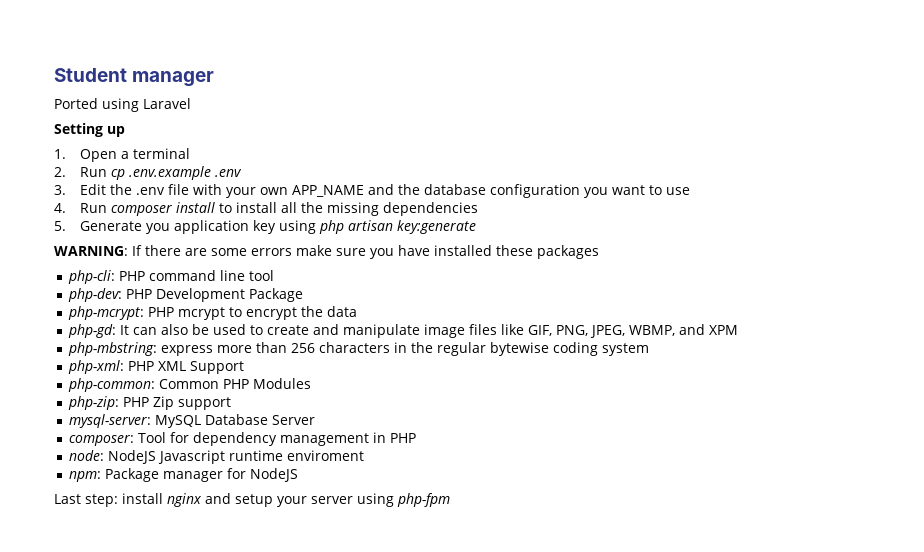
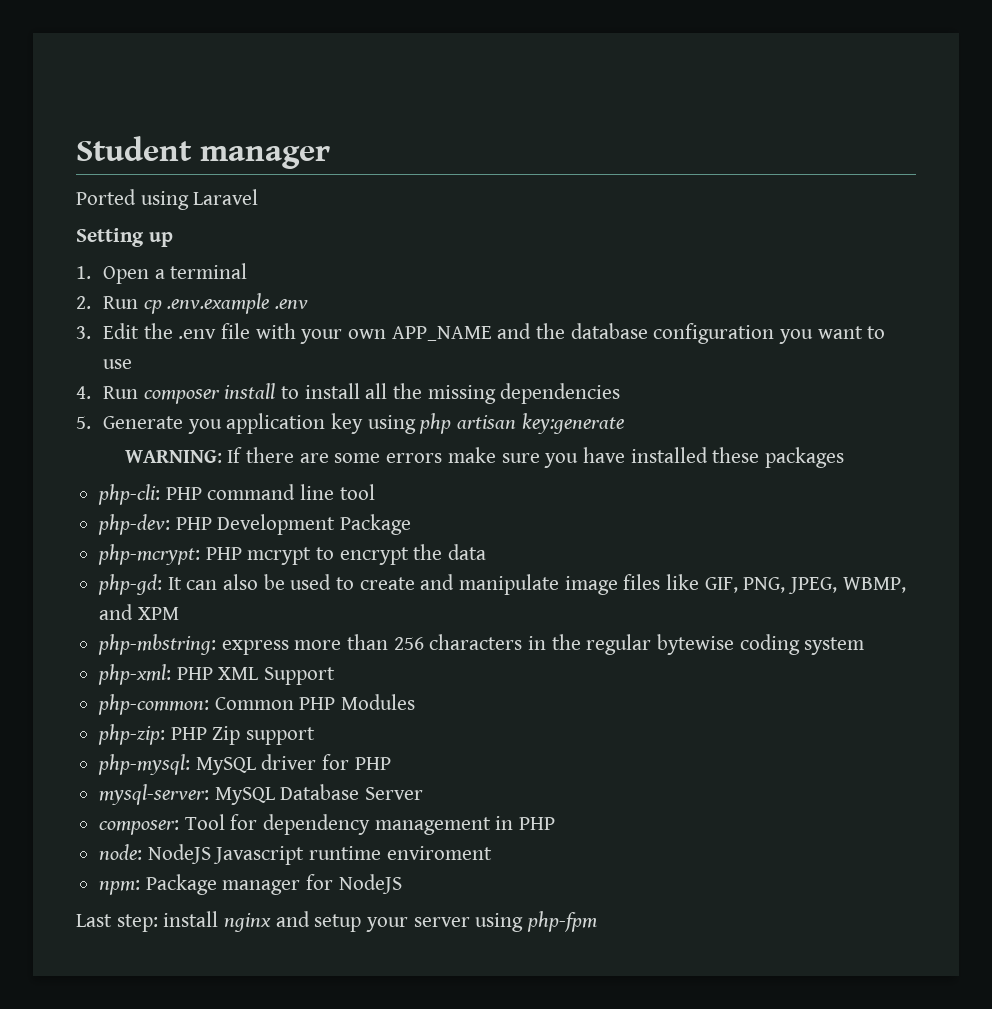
+ php-mysql: MySQL driver for PHP

